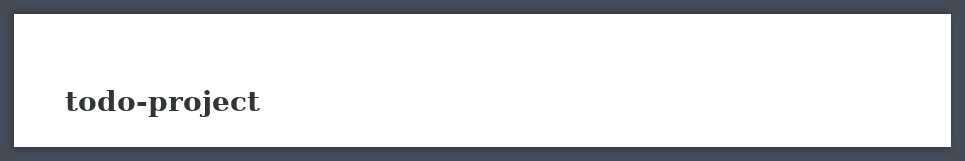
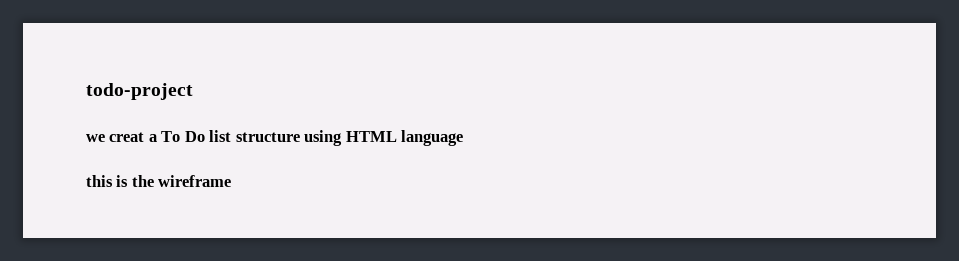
+ we creat a To Do list structure using HTML language
+ this is the wireframe

